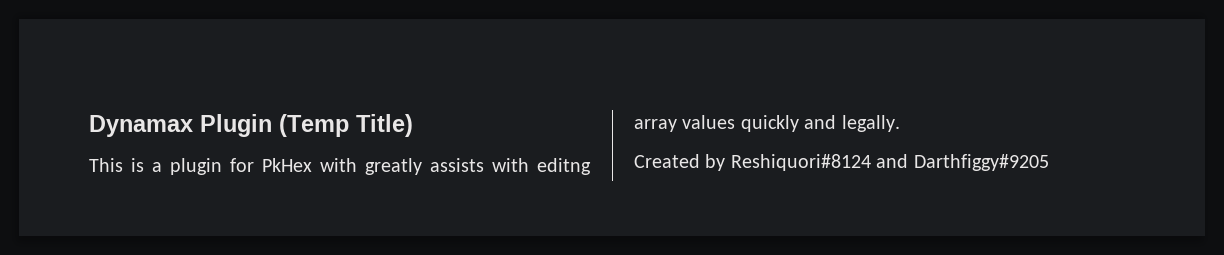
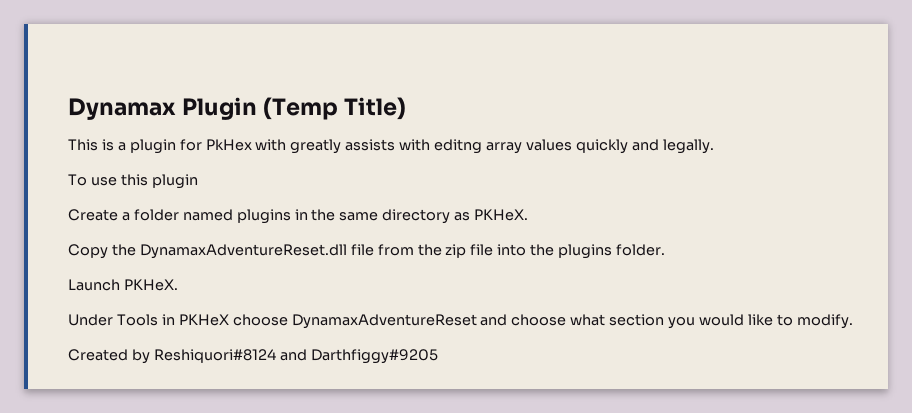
+ To use this plugin
+ Create a folder named plugins in the same directory as PKHeX.
+ Copy the DynamaxAdventureReset.dll file from the zip file into the plugins folder.
+ Launch PKHeX.
+ Under Tools in PKHeX choose DynamaxAdventureReset and choose what section you would like to modify.

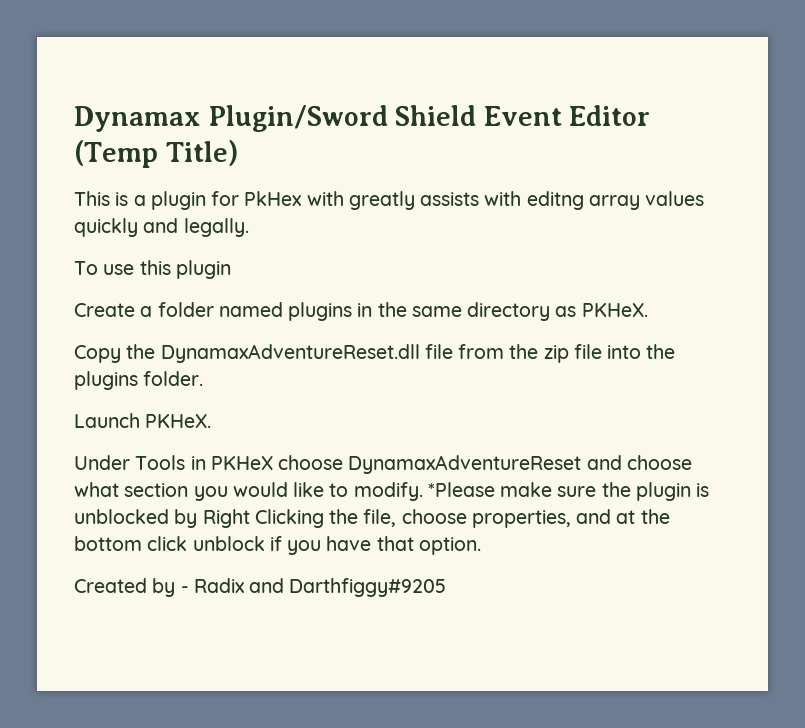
- Dynamax Plugin (Temp Title)
+ Dynamax Plugin/Sword Shield Event Editor (Temp Title)
+ *Please make sure the plugin is unblocked by Right Clicking the file, choose properties, and at the bottom click unblock if you have that option.
- Created by Reshiquori#8124 and Darthfiggy#9205
+ Created by - Radix and Darthfiggy#9205

